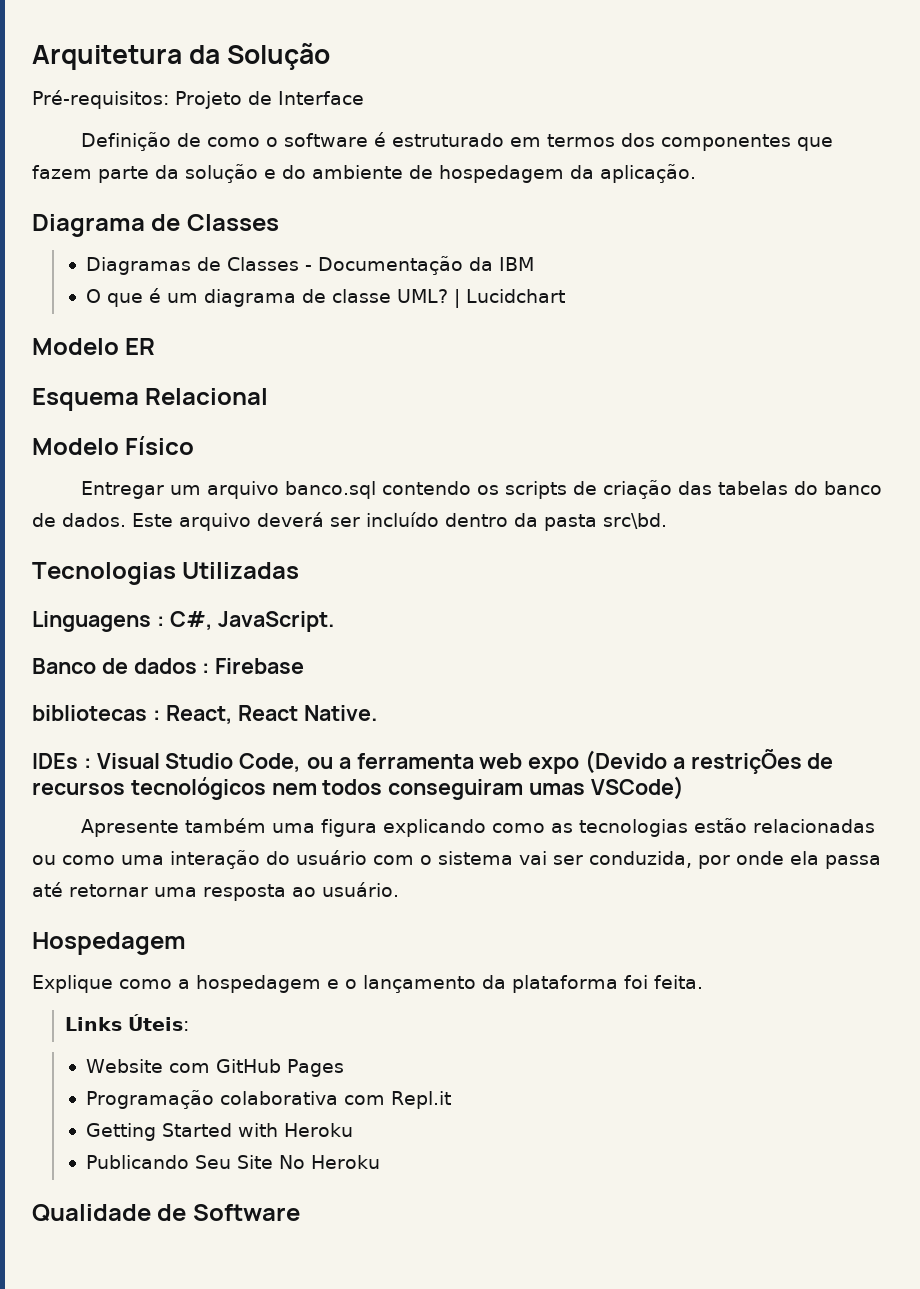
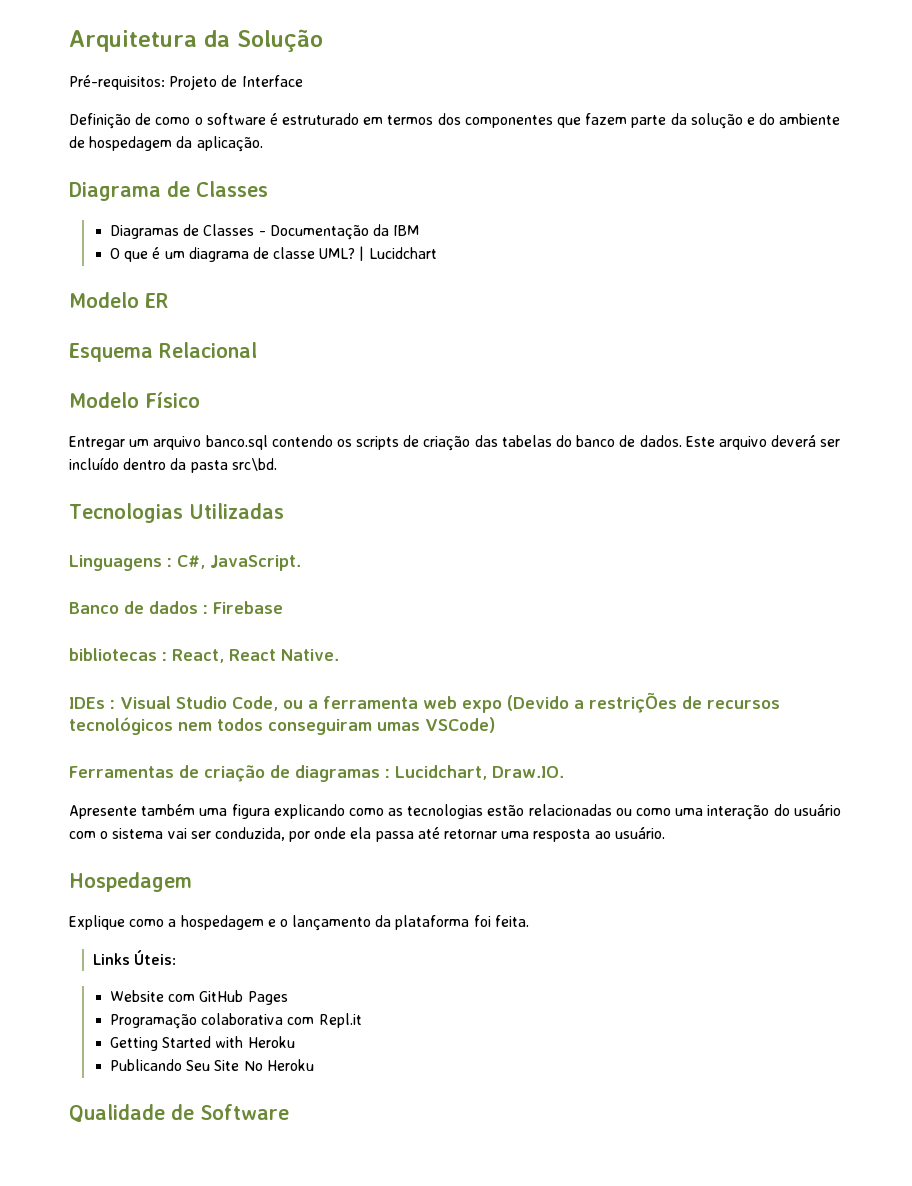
+ Ferramentas de criação de diagramas : Lucidchart, Draw.IO.

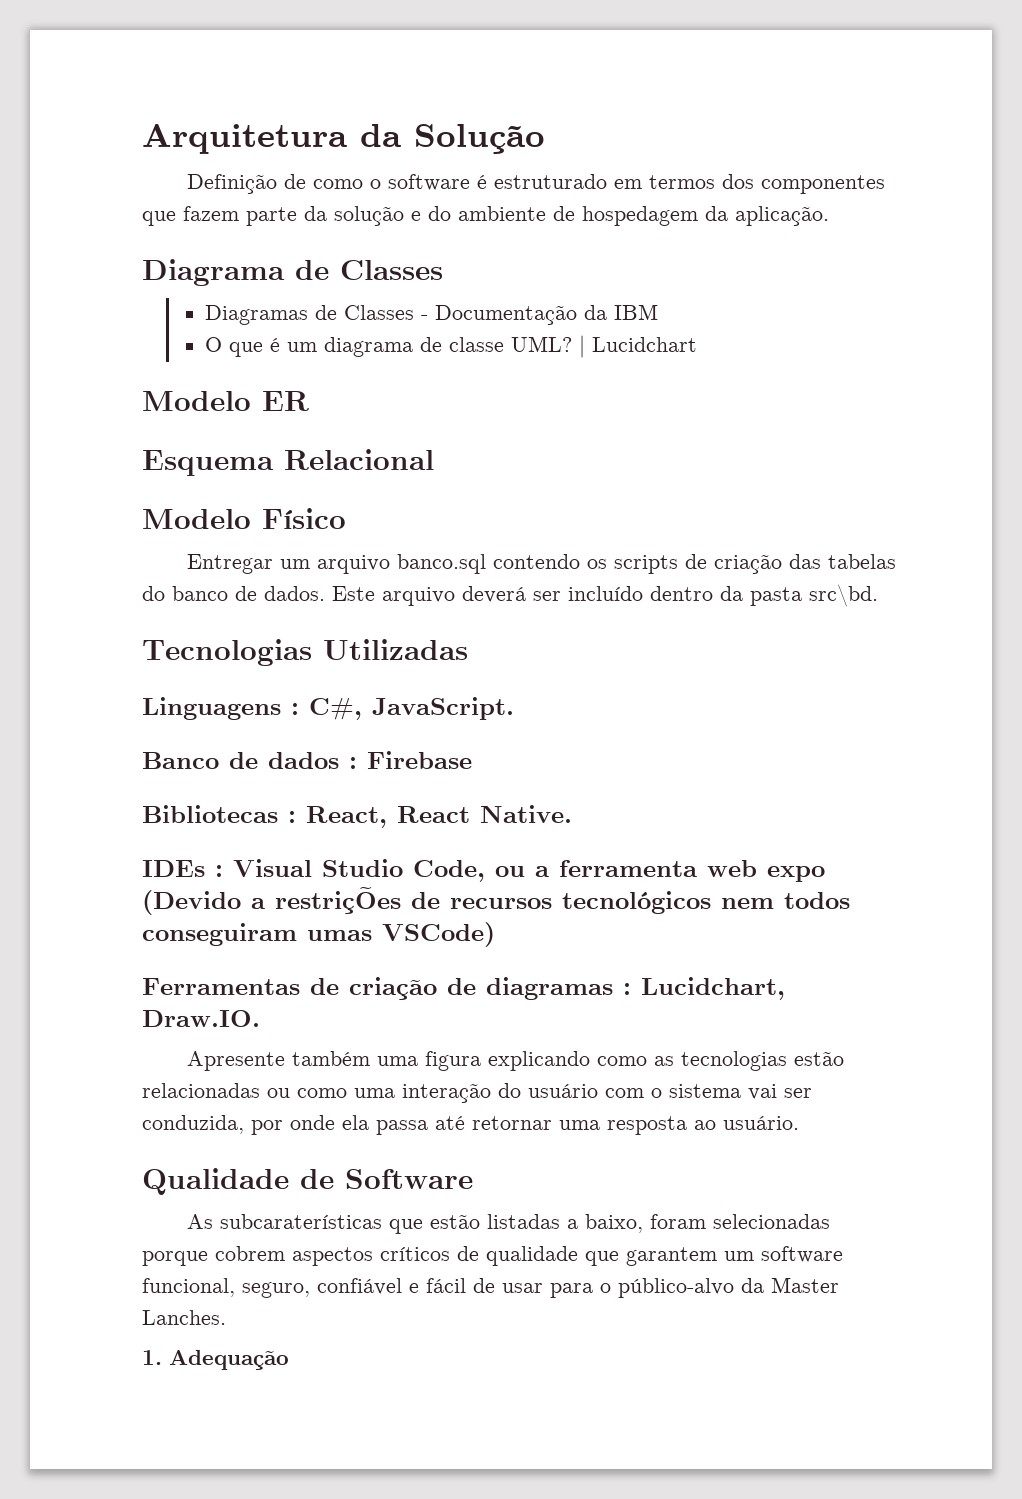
- Pré-requisitos: Projeto de Interface
- bibliotecas : React, React Native.
+ Bibliotecas : React, React Native.
- Hospedagem
- Explique como a hospedagem e o lançamento da plataforma foi feita.
- Links Úteis:
- Website com GitHub Pages
- Programação colaborativa com Repl.it
- Getting Started with Heroku
- Publicando Seu Site No Heroku
  Qualidade de Software
+ As subcaraterísticas que estão listadas a baixo, foram selecionadas porque cobrem aspectos críticos de qualidade que garantem um software funcional, seguro, confiável e fácil de usar para o público-alvo da Master Lanches.
+ 1. Adequação

